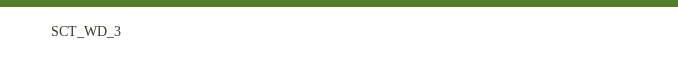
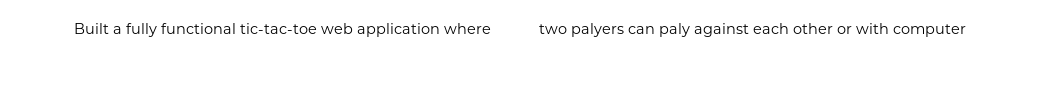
- SCT_WD_3
+ Built a fully functional tic-tac-toe web application where two palyers can paly against each other or with computer

